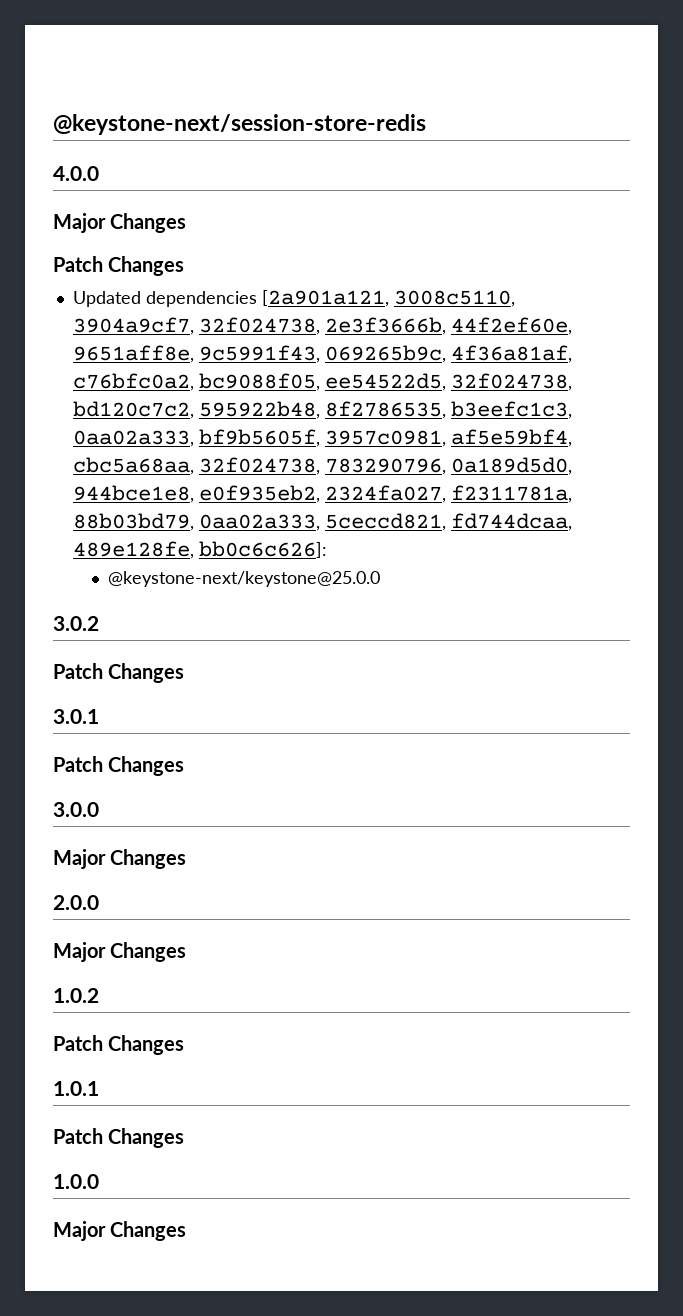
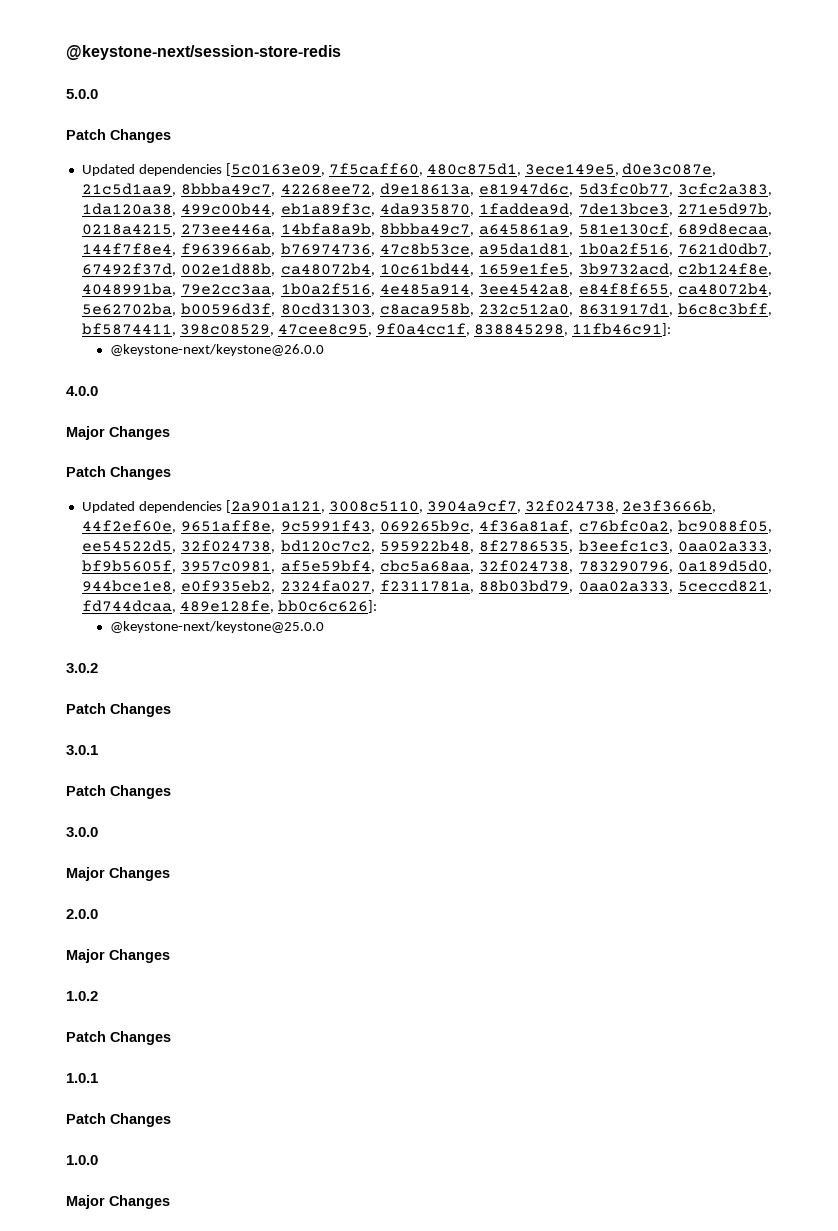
+ 5.0.0
+ Patch Changes
+ Updated dependencies [5c0163e09, 7f5caff60, 480c875d1, 3ece149e5, d0e3c087e, 21c5d1aa9, 8bbba49c7, 42268ee72, d9e18613a, e81947d6c, 5d3fc0b77, 3cfc2a383, 1da120a38, 499c00b44, eb1a89f3c, 4da935870, 1faddea9d, 7de13bce3, 271e5d97b, 0218a4215, 273ee446a, 14bfa8a9b, 8bbba49c7, a645861a9, 581e130cf, 689d8ecaa, 144f7f8e4, f963966ab, b76974736, 47c8b53ce, a95da1d81, 1b0a2f516, 7621d0db7, 67492f37d, 002e1d88b, ca48072b4, 10c61bd44, 1659e1fe5, 3b9732acd, c2b124f8e, 4048991ba, 79e2cc3aa, 1b0a2f516, 4e485a914, 3ee4542a8, e84f8f655, ca48072b4, 5e62702ba, b00596d3f, 80cd31303, c8aca958b, 232c512a0, 8631917d1, b6c8c3bff, bf5874411, 398c08529, 47cee8c95, 9f0a4cc1f, 838845298, 11fb46c91]:
+ @keystone-next/keystone@26.0.0

